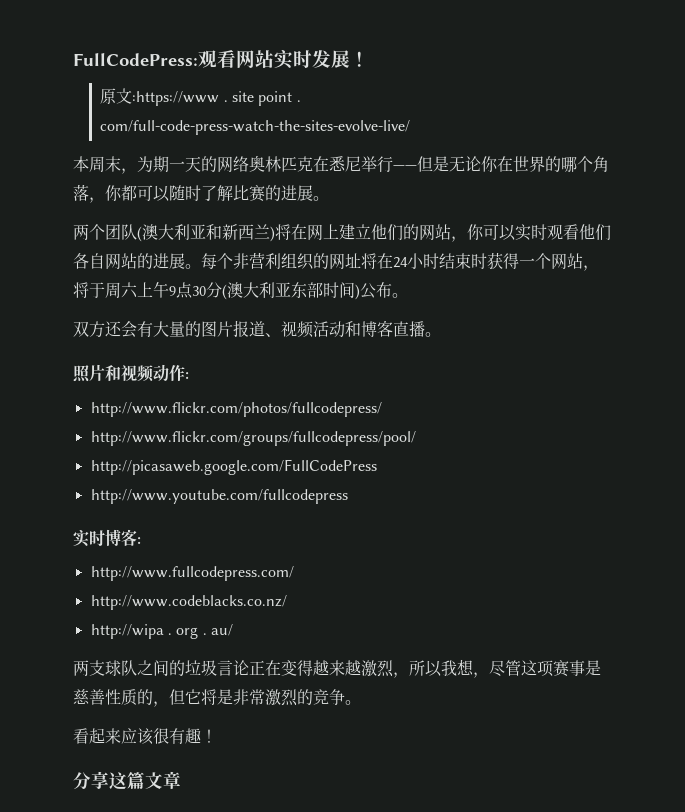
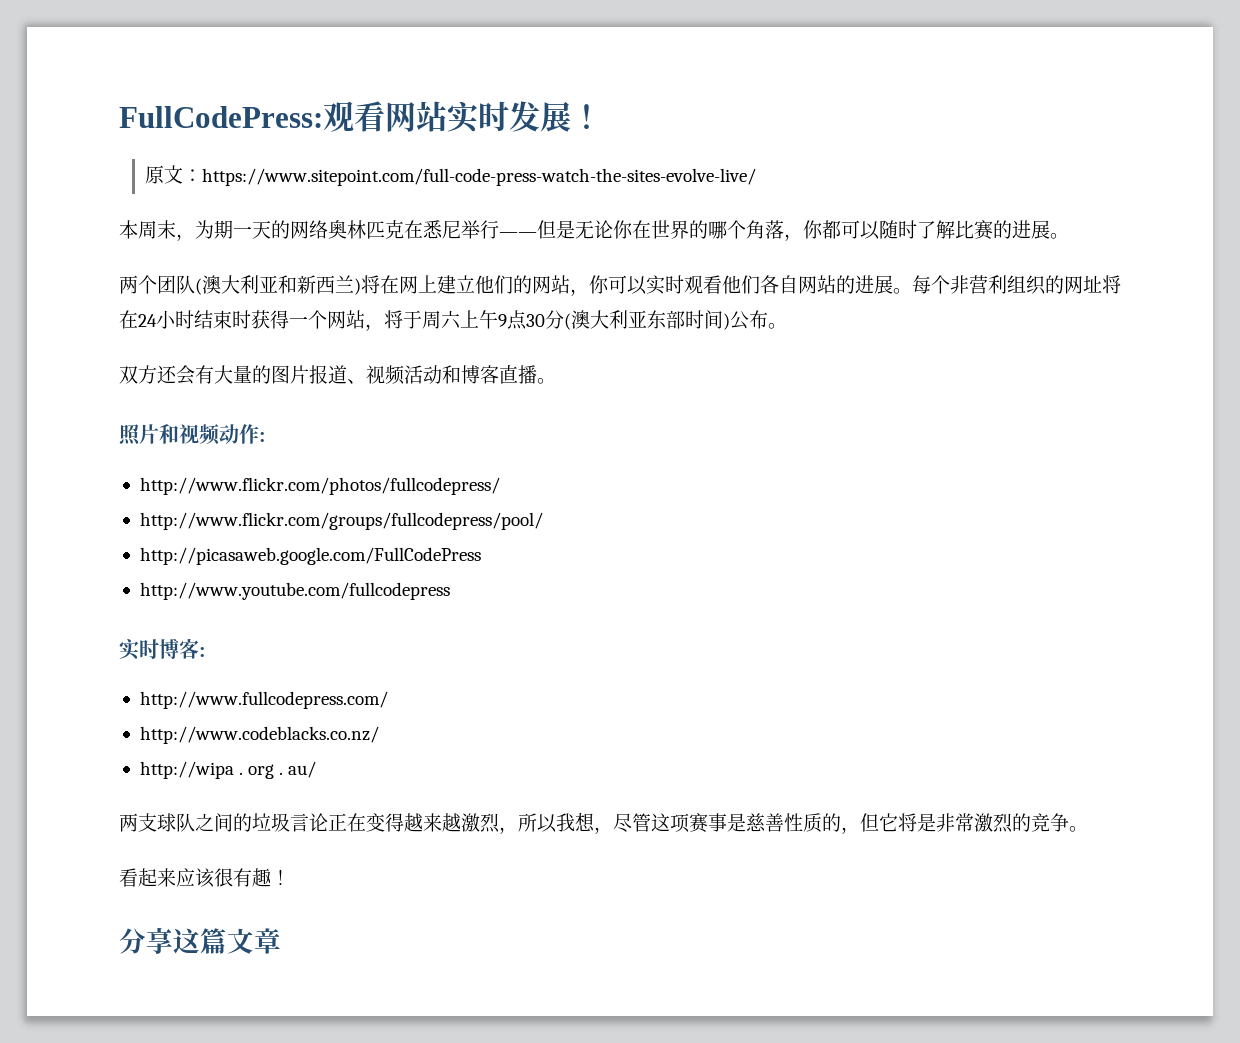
- 原文:https://www . site point . com/full-code-press-watch-the-sites-evolve-live/
+ 原文：https://www.sitepoint.com/full-code-press-watch-the-sites-evolve-live/

